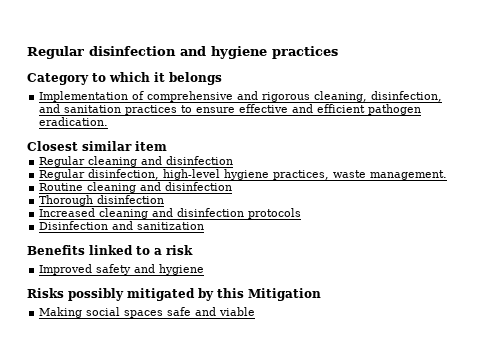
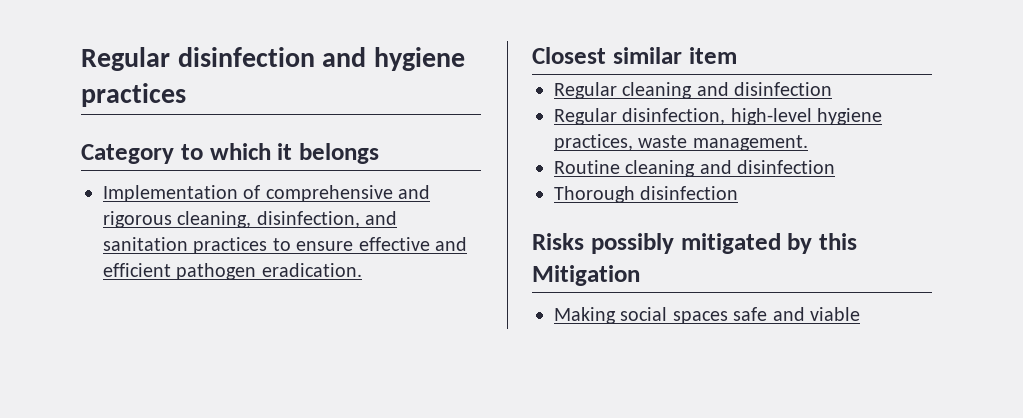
- Increased cleaning and disinfection protocols
- Disinfection and sanitization
- Benefits linked to a risk
- Improved safety and hygiene

